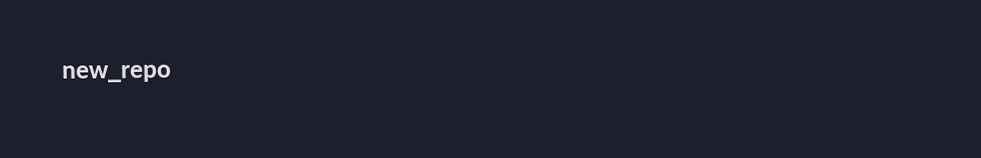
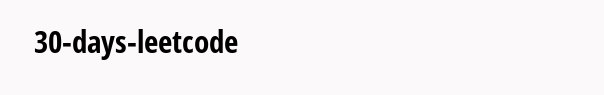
- new_repo
+ 30-days-leetcode

